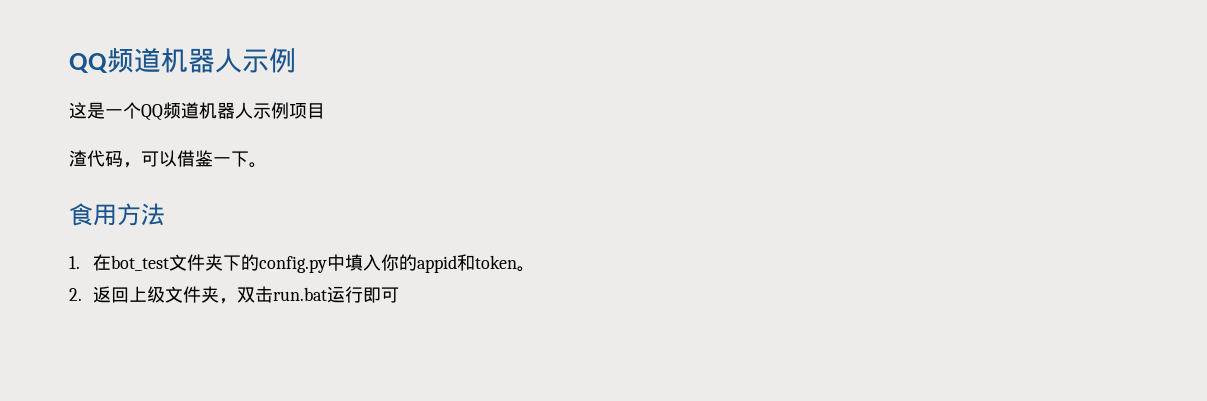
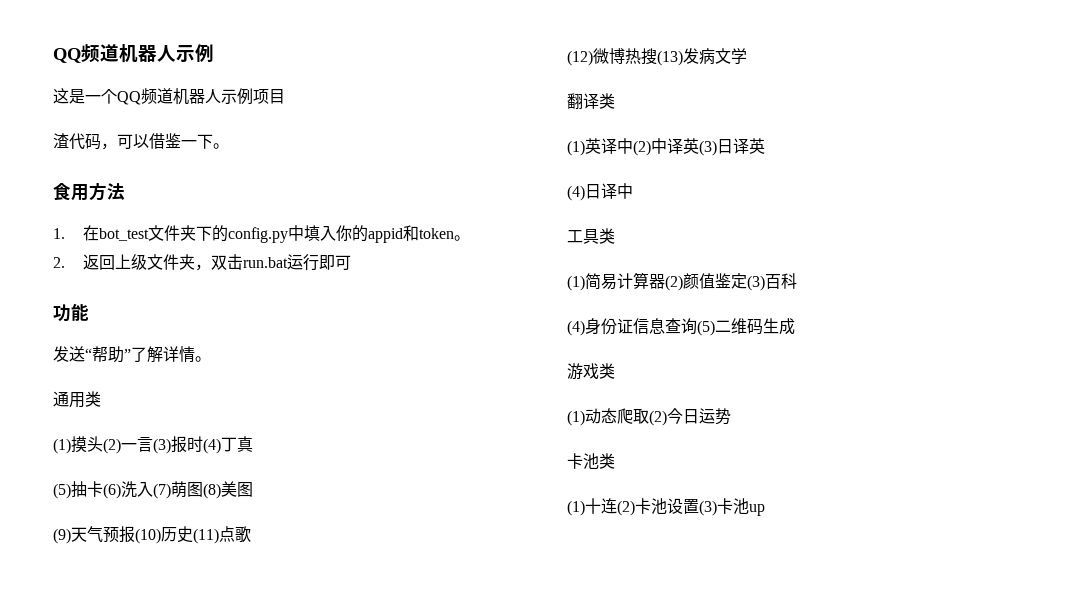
+ 功能
+ 发送“帮助”了解详情。
+ 通用类
+ (1)摸头(2)一言(3)报时(4)丁真
+ (5)抽卡(6)洗入(7)萌图(8)美图
+ (9)天气预报(10)历史(11)点歌
+ (12)微博热搜(13)发病文学
+ 翻译类
+ (1)英译中(2)中译英(3)日译英
+ (4)日译中
+ 工具类
+ (1)简易计算器(2)颜值鉴定(3)百科
+ (4)身份证信息查询(5)二维码生成
+ 游戏类
+ (1)动态爬取(2)今日运势
+ 卡池类
+ (1)十连(2)卡池设置(3)卡池up

